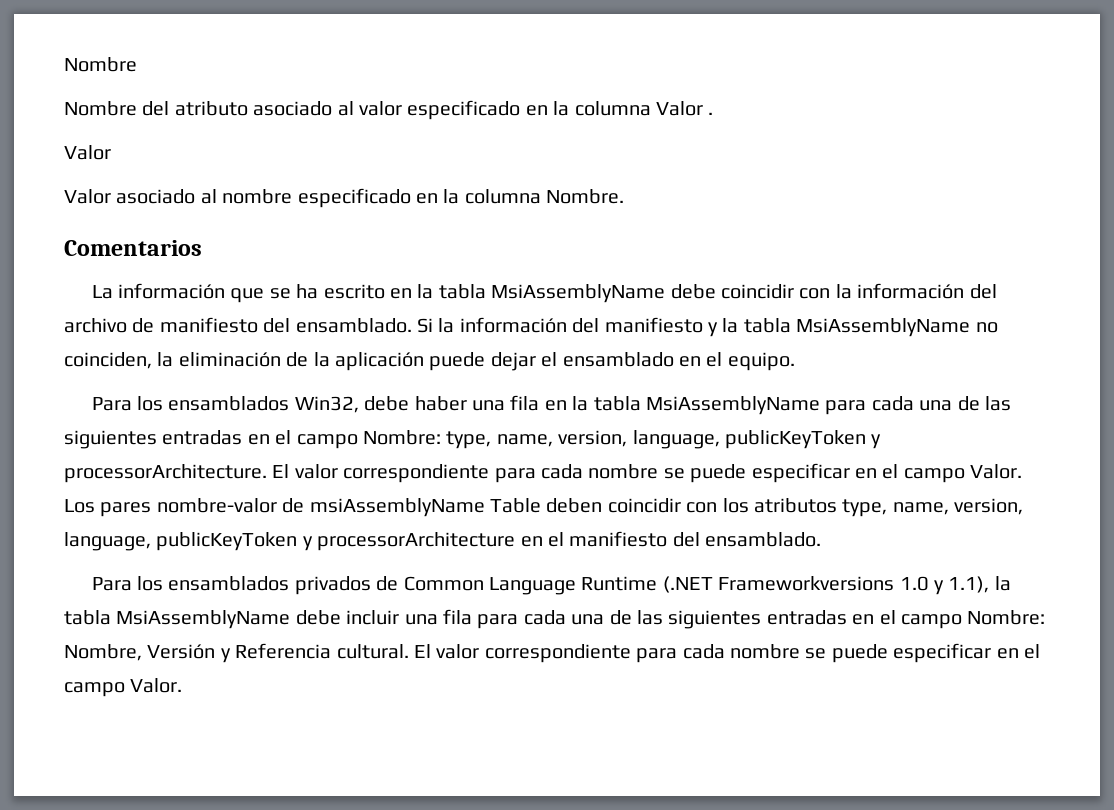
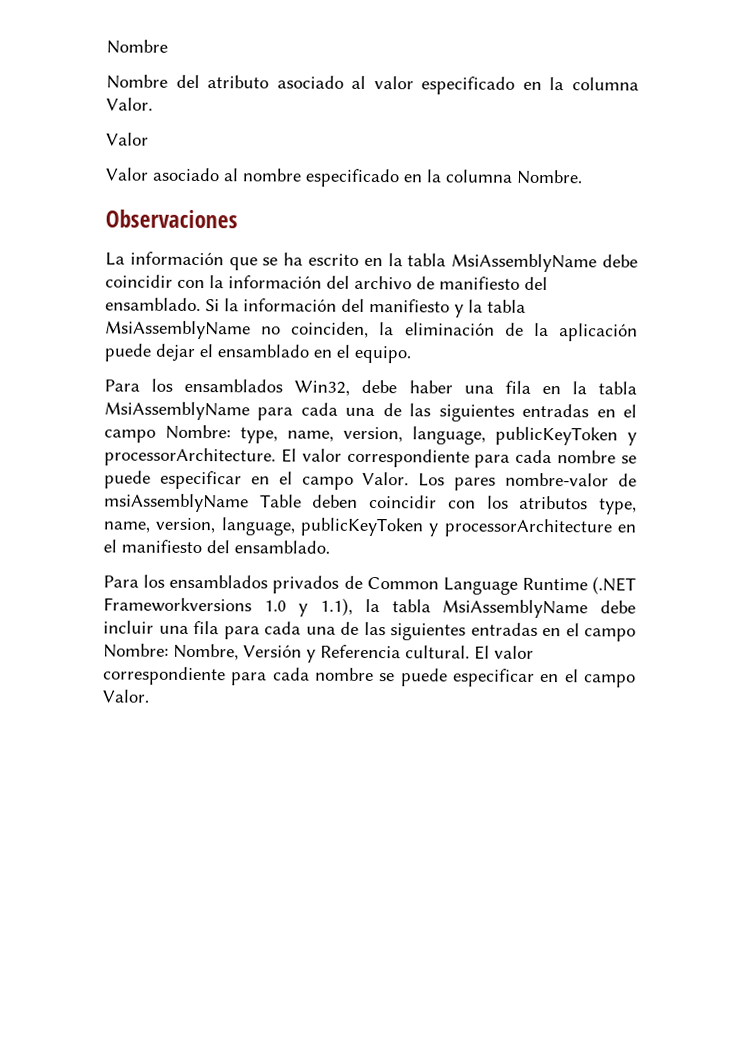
- Nombre del atributo asociado al valor especificado en la columna Valor .
+ Nombre del atributo asociado al valor especificado en la columna Valor.
- Comentarios
+ Observaciones

